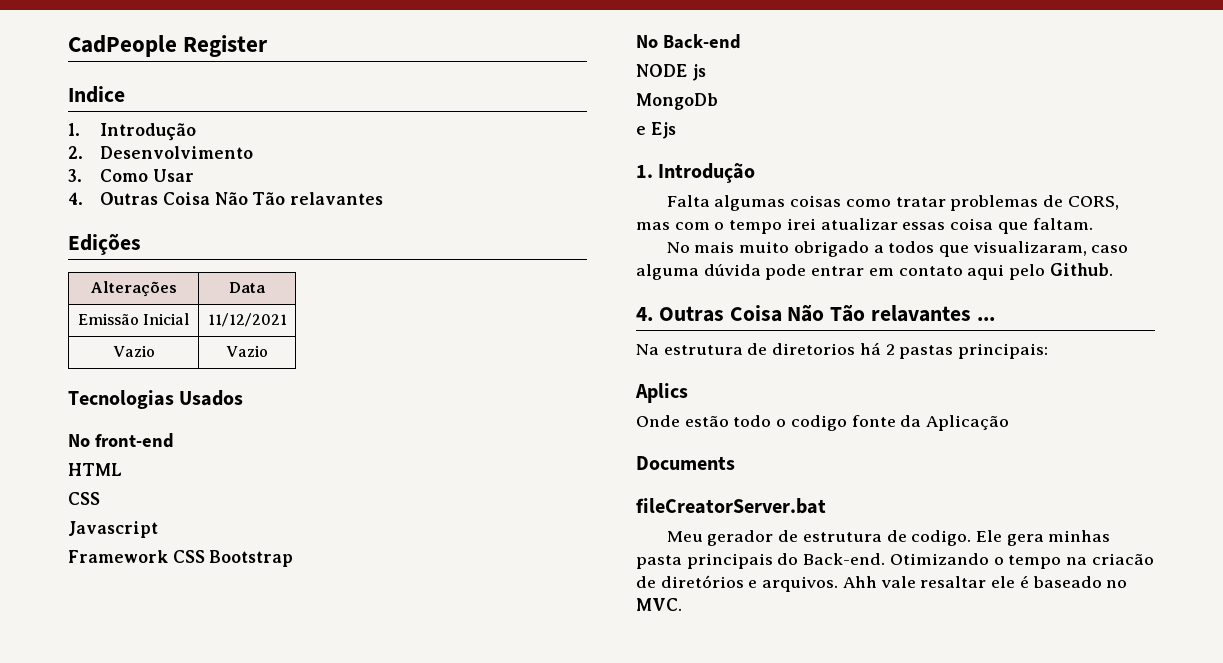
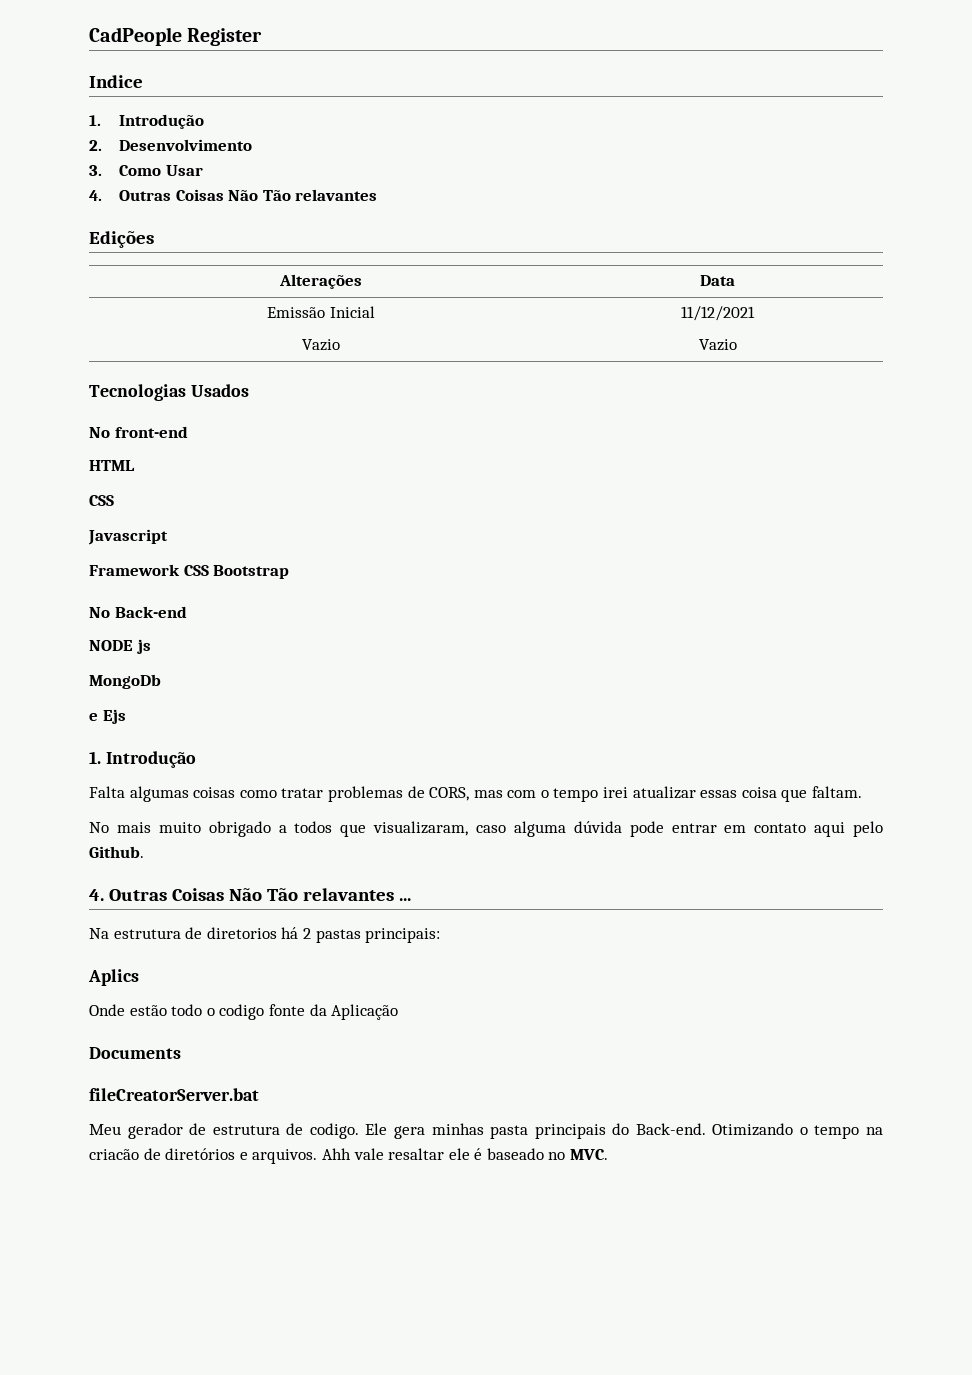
  3. Como Usar
- 4. Outras Coisa Não Tão relavantes
+ 4. Outras Coisas Não Tão relavantes
- 4. Outras Coisa Não Tão relavantes ...
+ 4. Outras Coisas Não Tão relavantes ...

